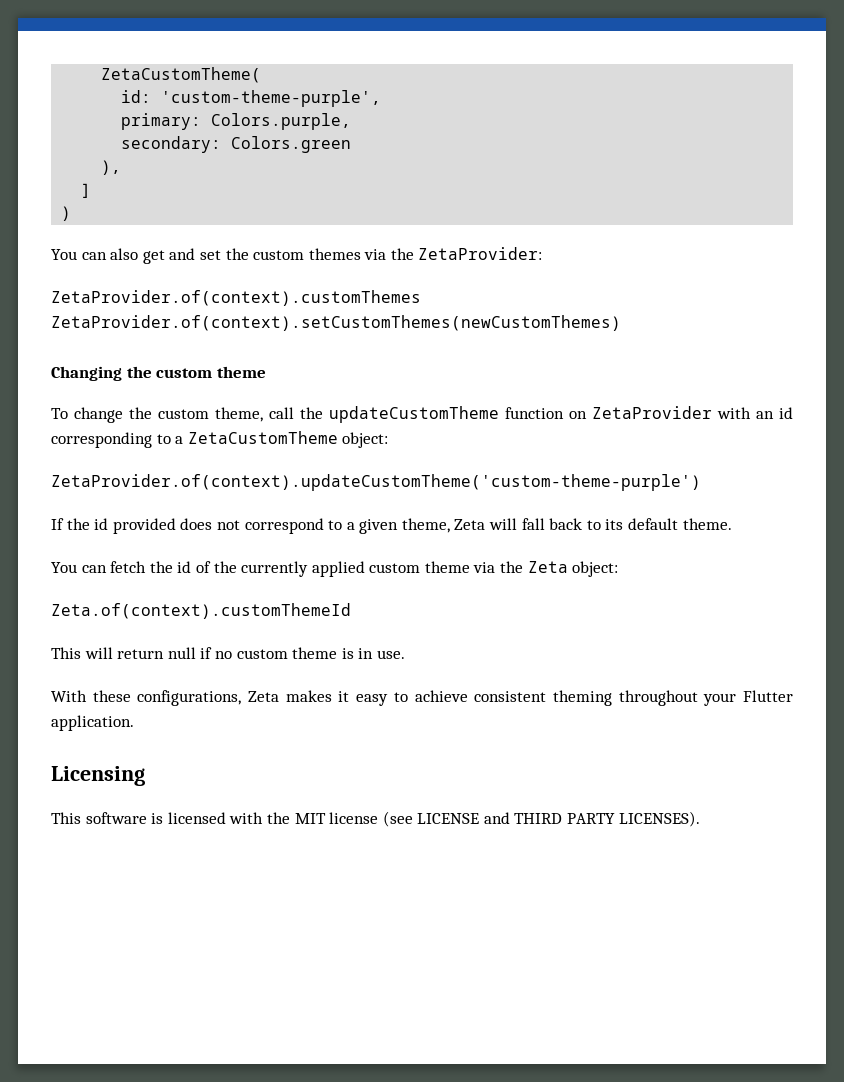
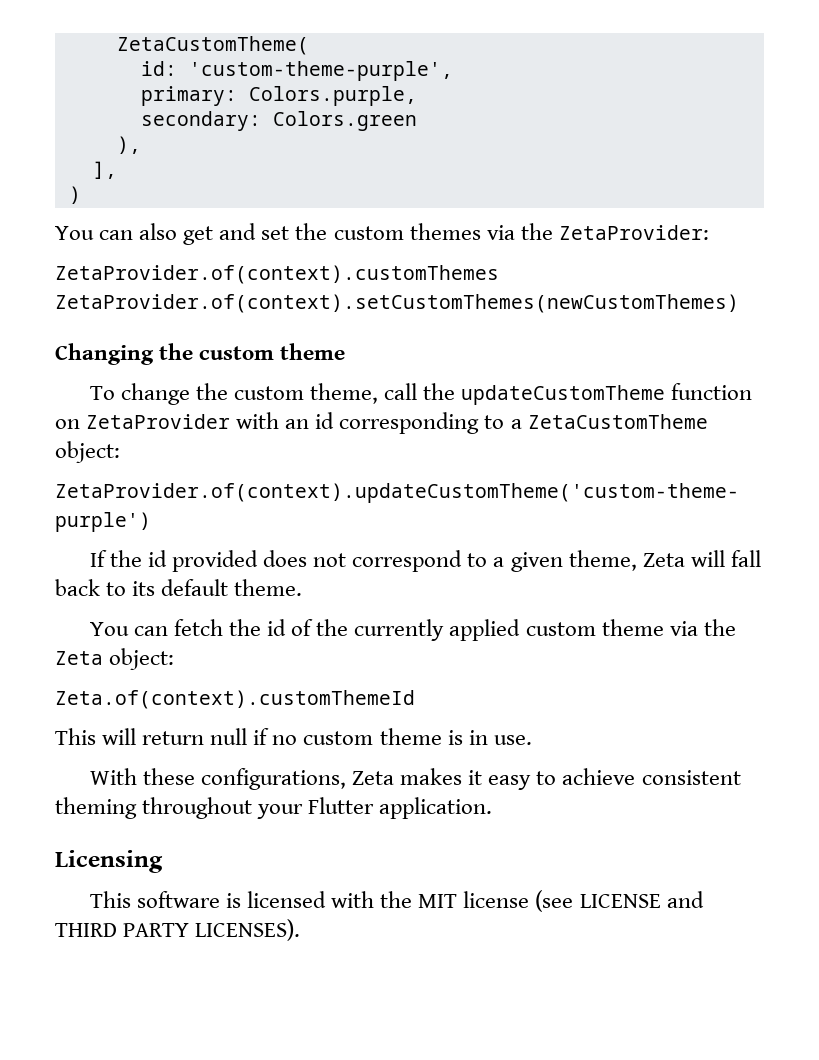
- ]
+ ],

